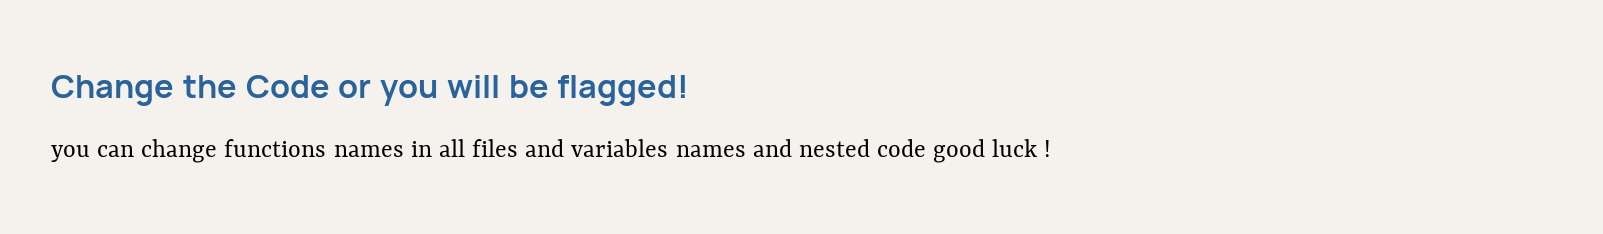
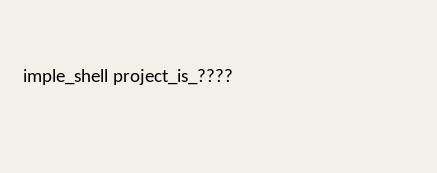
- Change the Code or you will be flagged!
- you can change functions names in all files and variables names and nested code good luck !
+ imple_shell project_is_????

